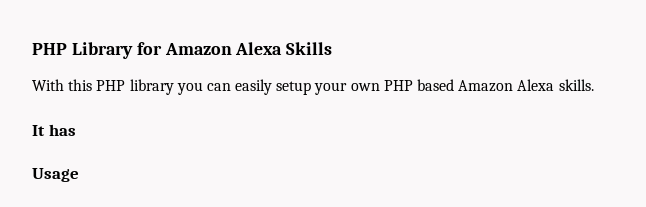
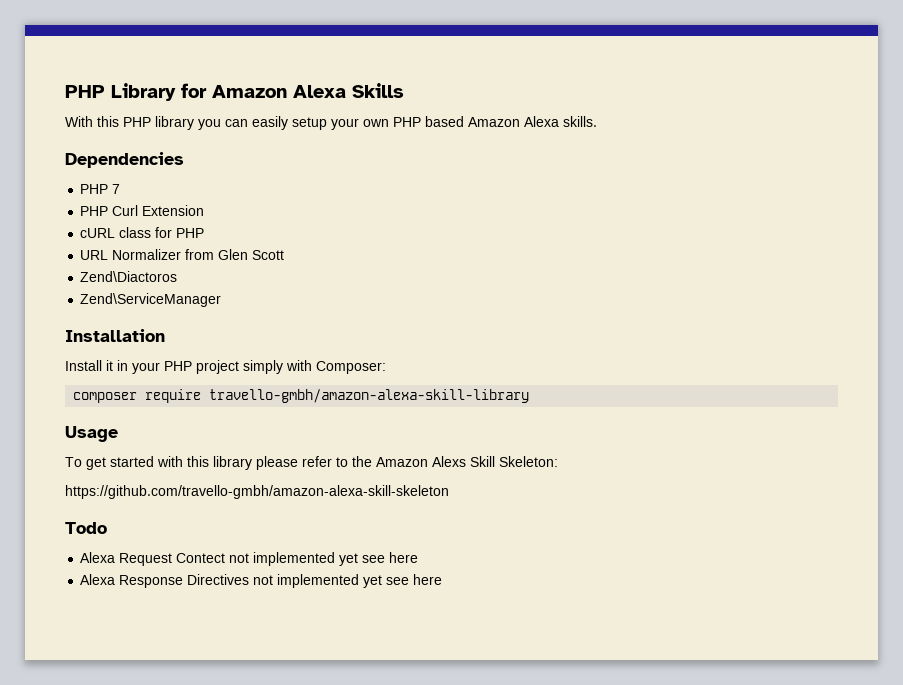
- It has
+ Dependencies
+ PHP 7
+ PHP Curl Extension
+ cURL class for PHP
+ URL Normalizer from Glen Scott
+ Zend\Diactoros
+ Zend\ServiceManager
+ Installation
+ Install it in your PHP project simply with Composer:
+ composer require travello-gmbh/amazon-alexa-skill-library
  Usage
+ To get started with this library please refer to the Amazon Alexs Skill Skeleton:
+ https://github.com/travello-gmbh/amazon-alexa-skill-skeleton
+ Todo
+ Alexa Request Contect not implemented yet see here
+ Alexa Response Directives not implemented yet see here

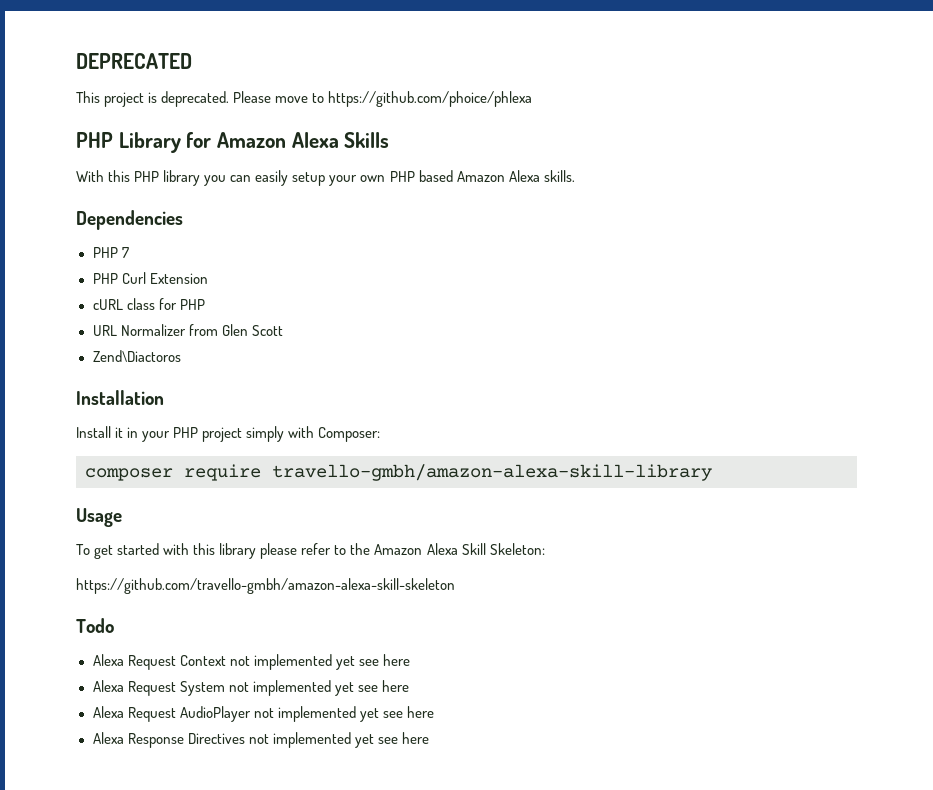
+ DEPRECATED
+ This project is deprecated. Please move to https://github.com/phoice/phlexa
- Zend\ServiceManager
- To get started with this library please refer to the Amazon Alexs Skill Skeleton:
+ To get started with this library please refer to the Amazon Alexa Skill Skeleton:
- Alexa Request Contect not implemented yet see here
+ Alexa Request Context not implemented yet see here
+ Alexa Request System not implemented yet see here
+ Alexa Request AudioPlayer not implemented yet see here

